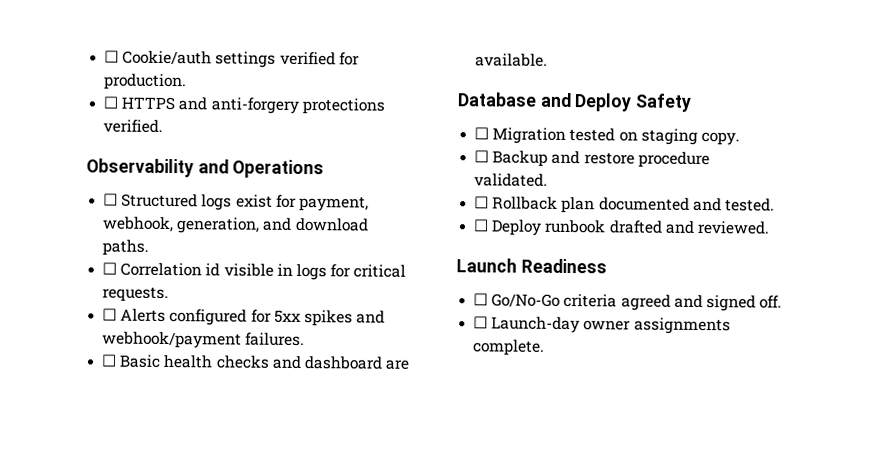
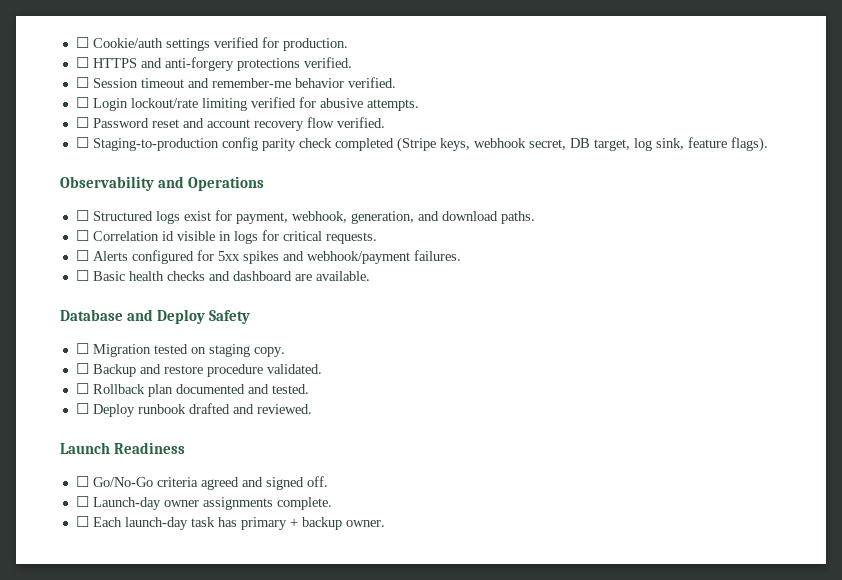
+ ☐ Session timeout and remember-me behavior verified.
+ ☐ Login lockout/rate limiting verified for abusive attempts.
+ ☐ Password reset and account recovery flow verified.
+ ☐ Staging-to-production config parity check completed (Stripe keys, webhook secret, DB target, log sink, feature flags).
+ ☐ Each launch-day task has primary + backup owner.

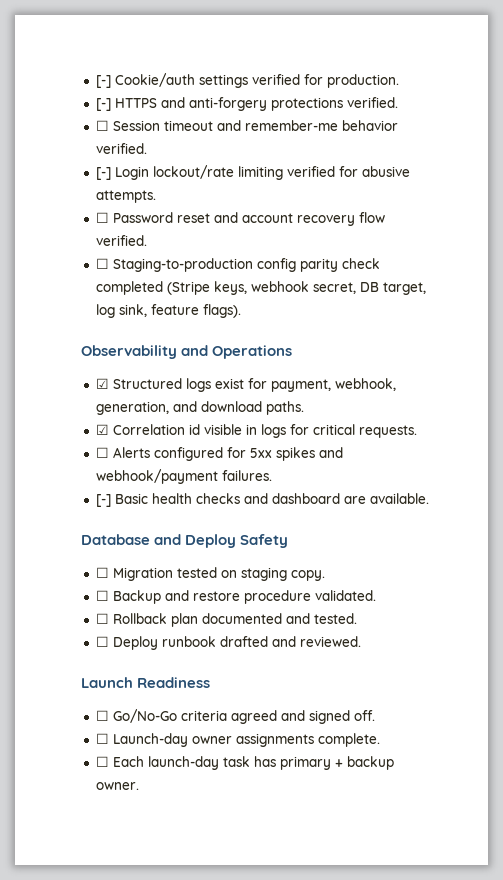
- ☐ Cookie/auth settings verified for production.
+ [-] Cookie/auth settings verified for production.
- ☐ HTTPS and anti-forgery protections verified.
+ [-] HTTPS and anti-forgery protections verified.
- ☐ Login lockout/rate limiting verified for abusive attempts.
+ [-] Login lockout/rate limiting verified for abusive attempts.
- ☐ Structured logs exist for payment, webhook, generation, and download paths.
+ ☑ Structured logs exist for payment, webhook, generation, and download paths.
- ☐ Correlation id visible in logs for critical requests.
+ ☑ Correlation id visible in logs for critical requests.
- ☐ Basic health checks and dashboard are available.
+ [-] Basic health checks and dashboard are available.

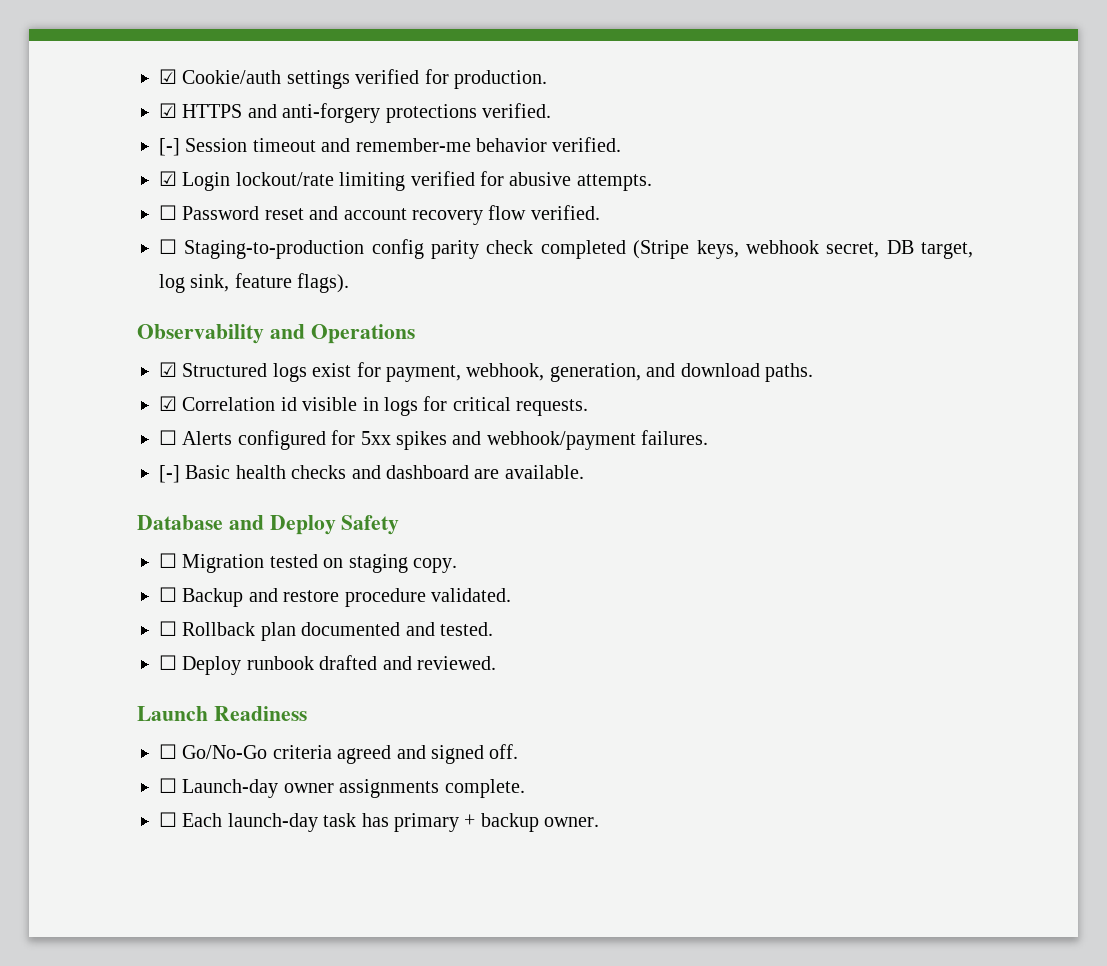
- [-] Cookie/auth settings verified for production.
+ ☑ Cookie/auth settings verified for production.
- [-] HTTPS and anti-forgery protections verified.
+ ☑ HTTPS and anti-forgery protections verified.
- ☐ Session timeout and remember-me behavior verified.
+ [-] Session timeout and remember-me behavior verified.
- [-] Login lockout/rate limiting verified for abusive attempts.
+ ☑ Login lockout/rate limiting verified for abusive attempts.

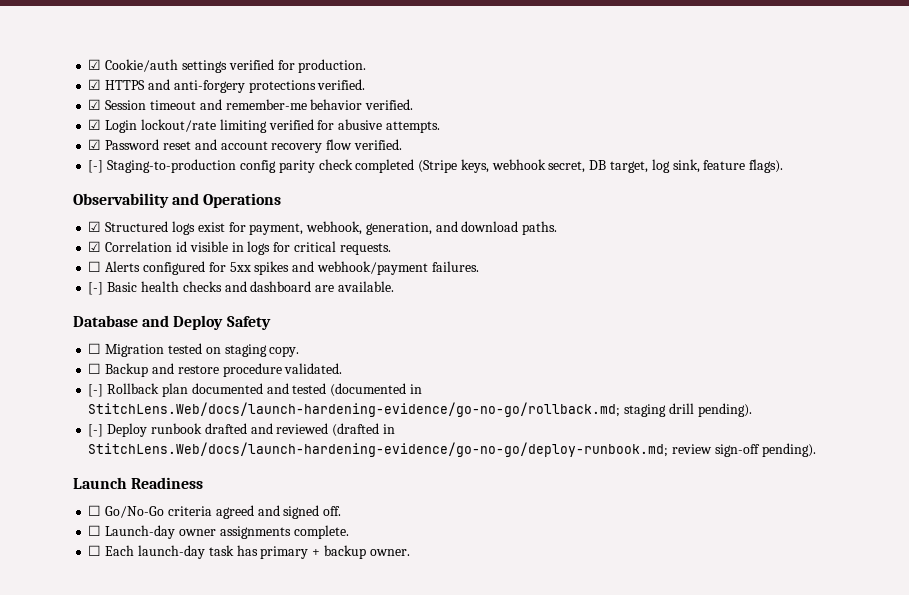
- [-] Session timeout and remember-me behavior verified.
+ ☑ Session timeout and remember-me behavior verified.
- ☐ Password reset and account recovery flow verified.
+ ☑ Password reset and account recovery flow verified.
- ☐ Staging-to-production config parity check completed (Stripe keys, webhook secret, DB target, log sink, feature flags).
+ [-] Staging-to-production config parity check completed (Stripe keys, webhook secret, DB target, log sink, feature flags).
- ☐ Rollback plan documented and tested.
- ☐ Deploy runbook drafted and reviewed.
+ [-] Rollback plan documented and tested (documented in StitchLens.Web/docs/launch-hardening-evidence/go-no-go/rollback.md; staging drill pending).
+ [-] Deploy runbook drafted and reviewed (drafted in StitchLens.Web/docs/launch-hardening-evidence/go-no-go/deploy-runbook.md; review sign-off pending).

